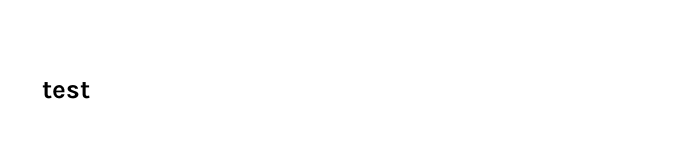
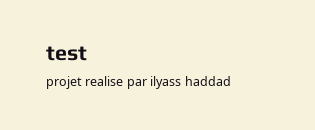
+ projet realise par ilyass haddad

